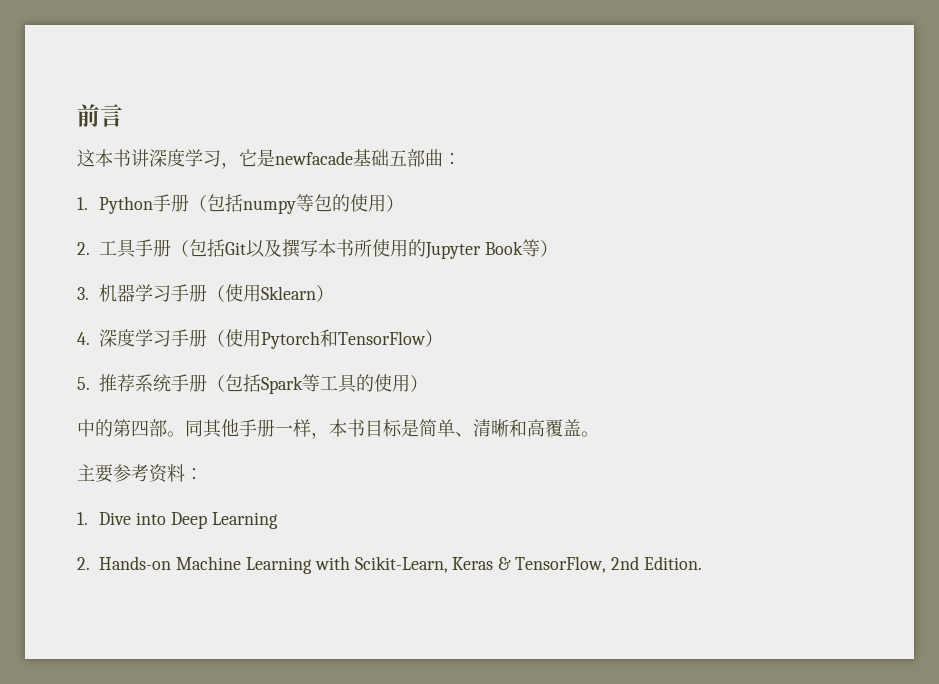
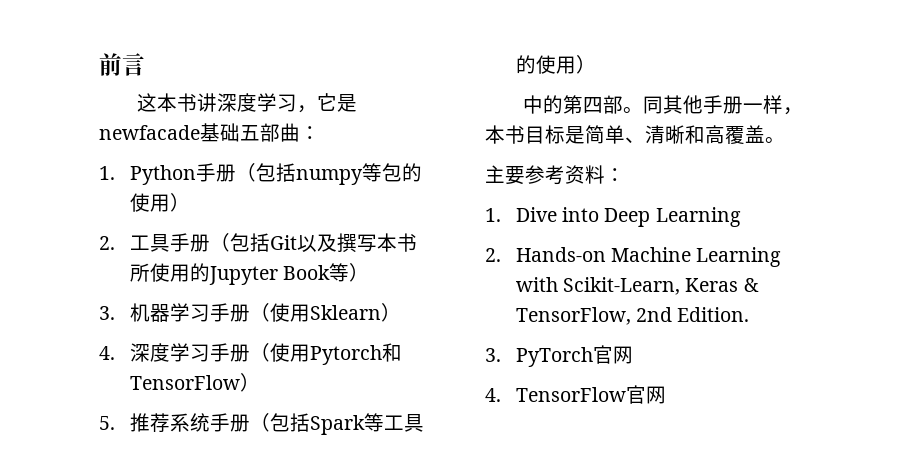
+ 3. PyTorch官网
+ 4. TensorFlow官网

